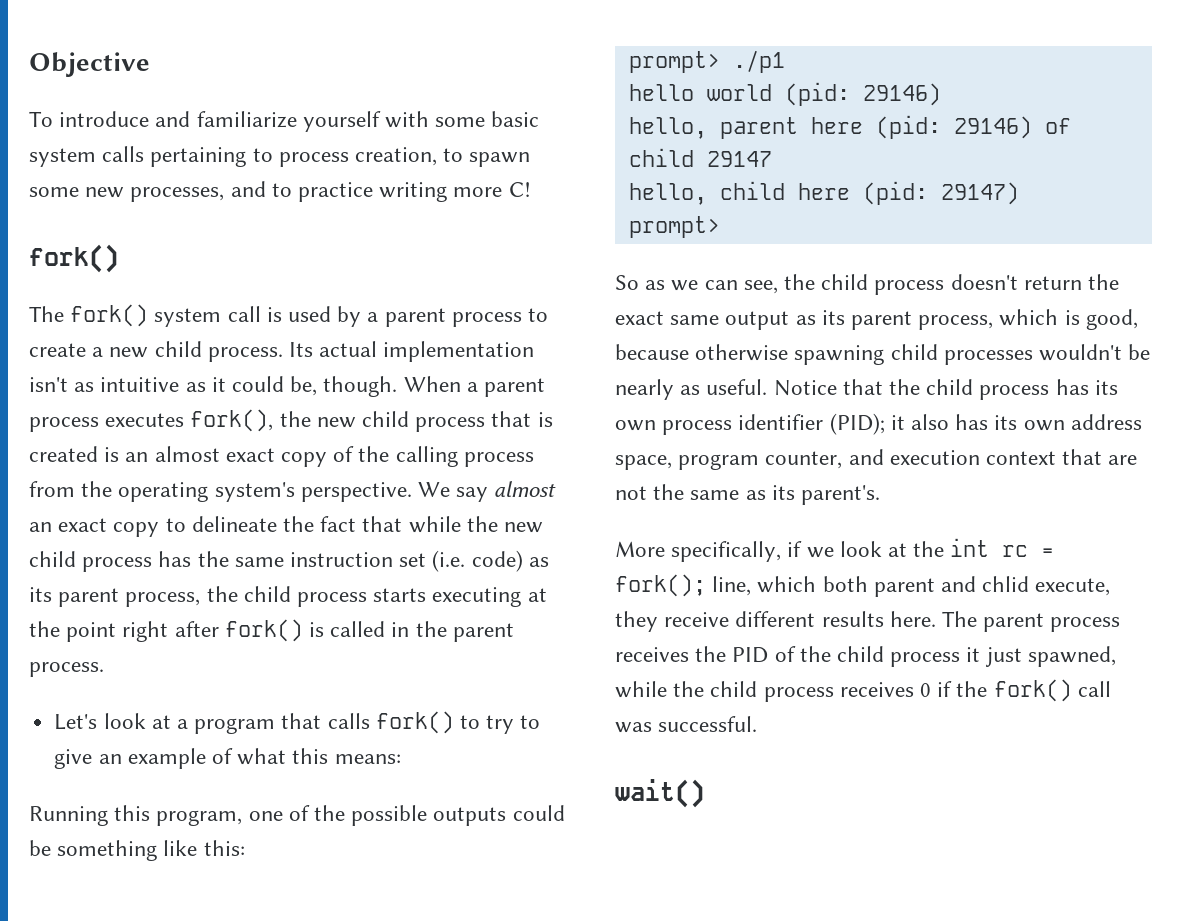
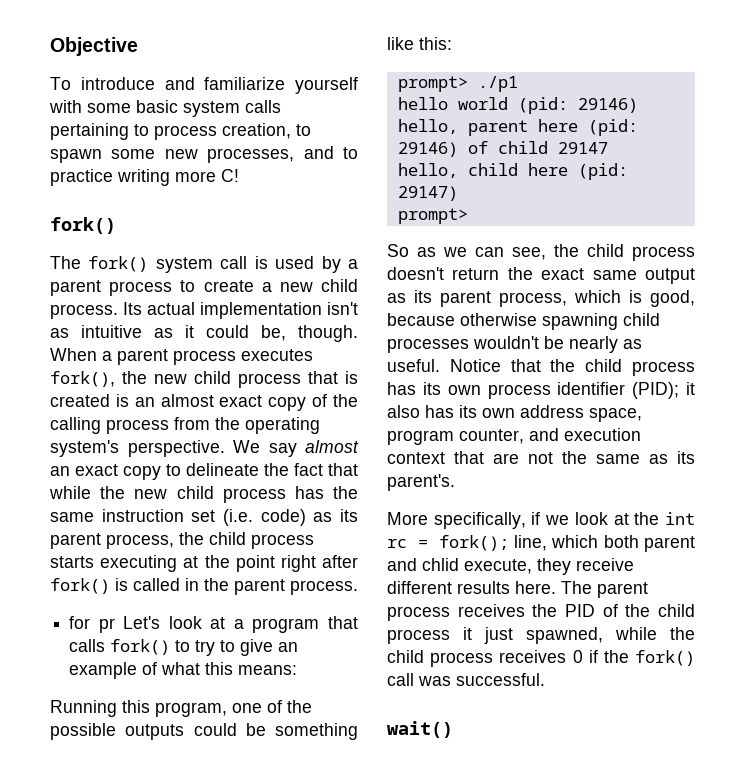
- Let's look at a program that calls fork() to try to give an example of what this means:
+ for pr Let's look at a program that calls fork() to try to give an example of what this means:

